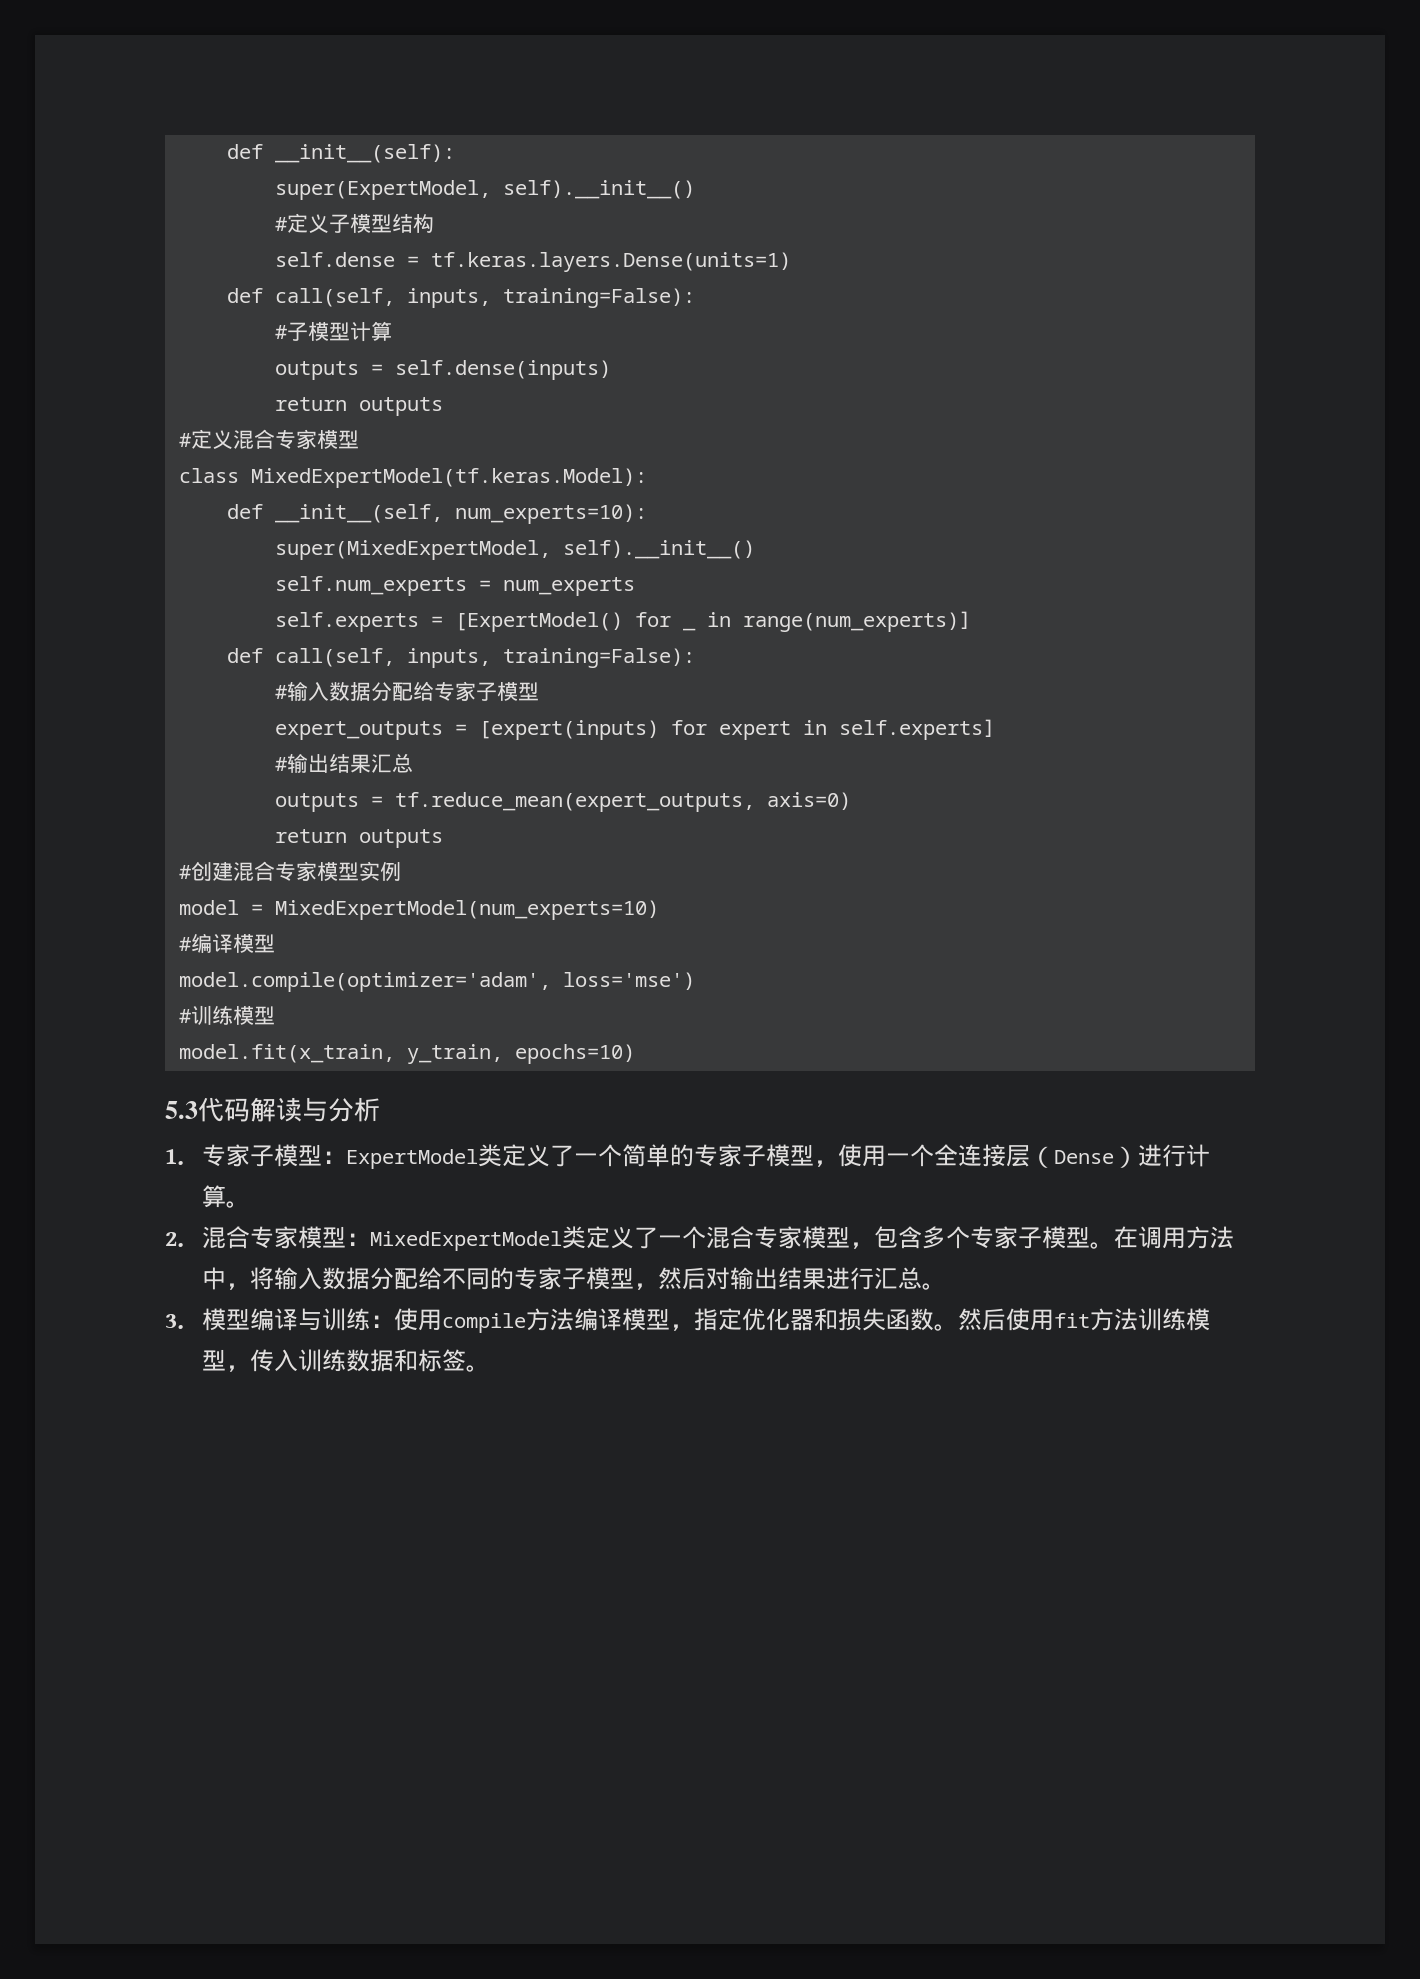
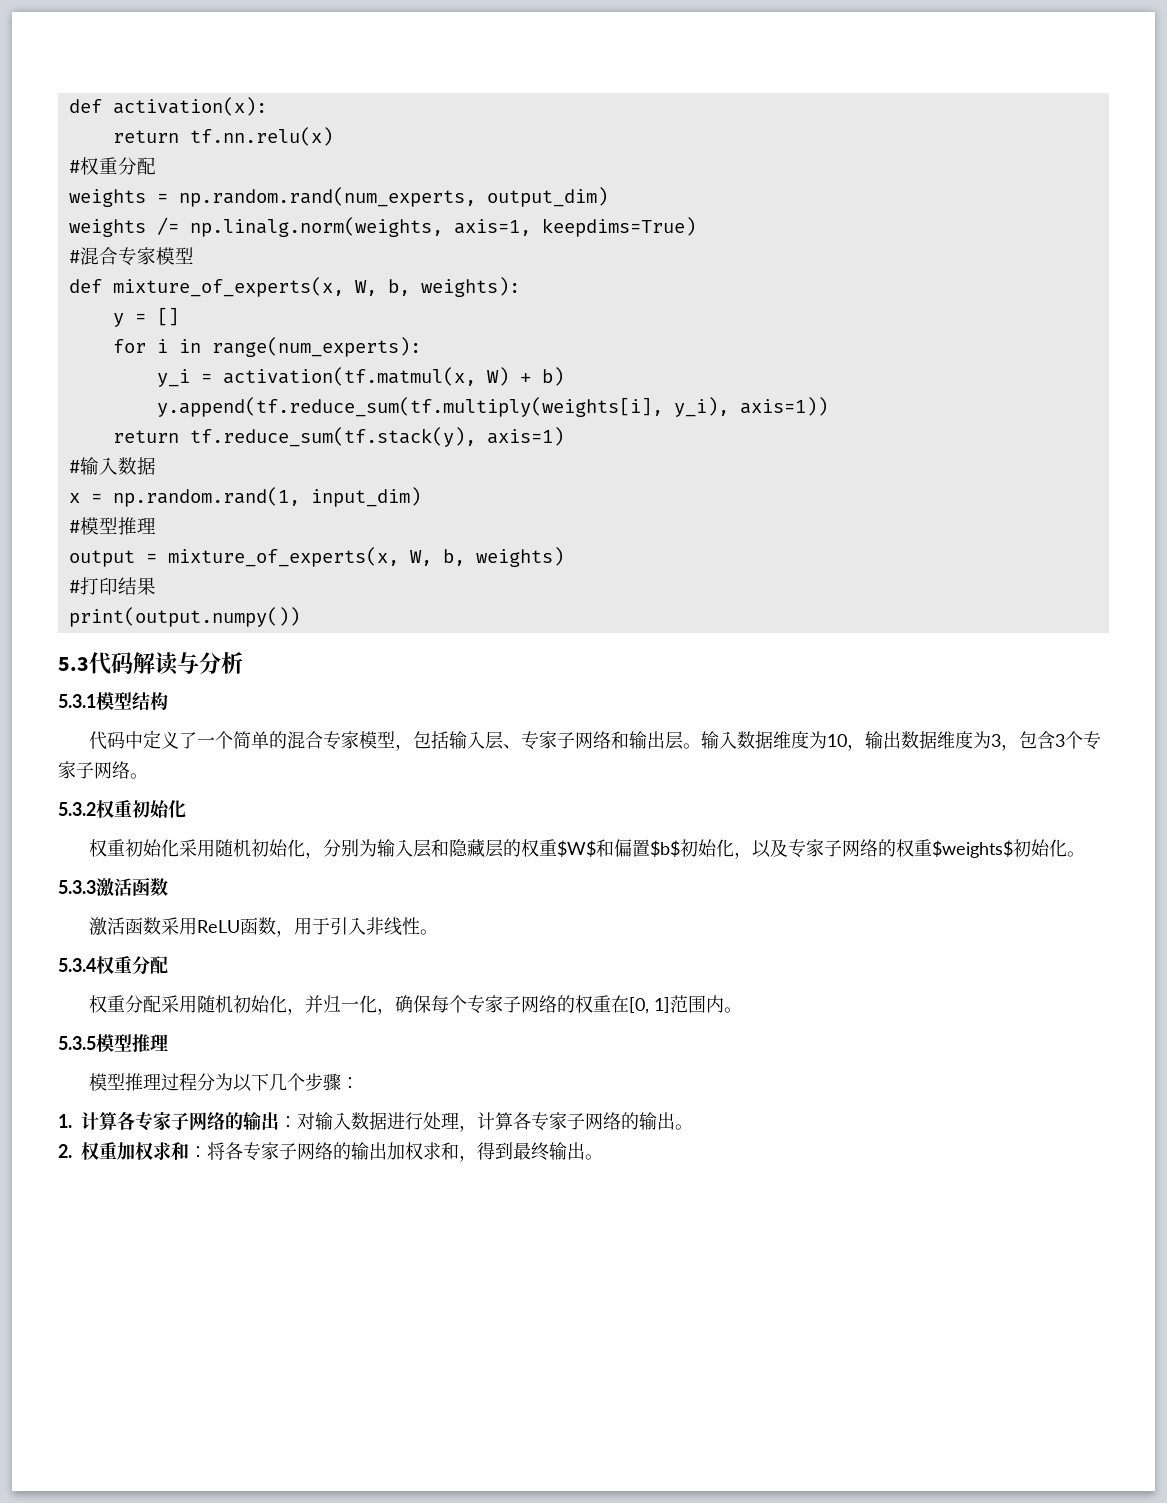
- def __init__(self):
- super(ExpertModel, self).__init__()
- #定义子模型结构
- self.dense = tf.keras.layers.Dense(units=1)
- def call(self, inputs, training=False):
- #子模型计算
- outputs = self.dense(inputs)
- return outputs
- #定义混合专家模型
- class MixedExpertModel(tf.keras.Model):
- def __init__(self, num_experts=10):
- super(MixedExpertModel, self).__init__()
- self.num_experts = num_experts
- self.experts = [ExpertModel() for _ in range(num_experts)]
- def call(self, inputs, training=False):
- #输入数据分配给专家子模型
- expert_outputs = [expert(inputs) for expert in self.experts]
- #输出结果汇总
- outputs = tf.reduce_mean(expert_outputs, axis=0)
- return outputs
- #创建混合专家模型实例
- model = MixedExpertModel(num_experts=10)
- #编译模型
- model.compile(optimizer='adam', loss='mse')
- #训练模型
- model.fit(x_train, y_train, epochs=10)
+ def activation(x):
+ return tf.nn.relu(x)
+ #权重分配
+ weights = np.random.rand(num_experts, output_dim)
+ weights /= np.linalg.norm(weights, axis=1, keepdims=True)
+ #混合专家模型
+ def mixture_of_experts(x, W, b, weights):
+ y = []
+ for i in range(num_experts):
+ y_i = activation(tf.matmul(x, W) + b)
+ y.append(tf.reduce_sum(tf.multiply(weights[i], y_i), axis=1))
+ return tf.reduce_sum(tf.stack(y), axis=1)
+ #输入数据
+ x = np.random.rand(1, input_dim)
+ #模型推理
+ output = mixture_of_experts(x, W, b, weights)
+ #打印结果
+ print(output.numpy())
- 1.专家子模型：ExpertModel类定义了一个简单的专家子模型，使用一个全连接层（Dense）进行计算。
- 2.混合专家模型：MixedExpertModel类定义了一个混合专家模型，包含多个专家子模型。在调用方法中，将输入数据分配给不同的专家子模型，然后对输出结果进行汇总。
- 3.模型编译与训练：使用compile方法编译模型，指定优化器和损失函数。然后使用fit方法训练模型，传入训练数据和标签。
+ 5.3.1模型结构
+ 代码中定义了一个简单的混合专家模型，包括输入层、专家子网络和输出层。输入数据维度为10，输出数据维度为3，包含3个专家子网络。
+ 5.3.2权重初始化
+ 权重初始化采用随机初始化，分别为输入层和隐藏层的权重$W$和偏置$b$初始化，以及专家子网络的权重$weights$初始化。
+ 5.3.3激活函数
+ 激活函数采用ReLU函数，用于引入非线性。
+ 5.3.4权重分配
+ 权重分配采用随机初始化，并归一化，确保每个专家子网络的权重在[0, 1]范围内。
+ 5.3.5模型推理
+ 模型推理过程分为以下几个步骤：
+ 1.计算各专家子网络的输出：对输入数据进行处理，计算各专家子网络的输出。
+ 2.权重加权求和：将各专家子网络的输出加权求和，得到最终输出。

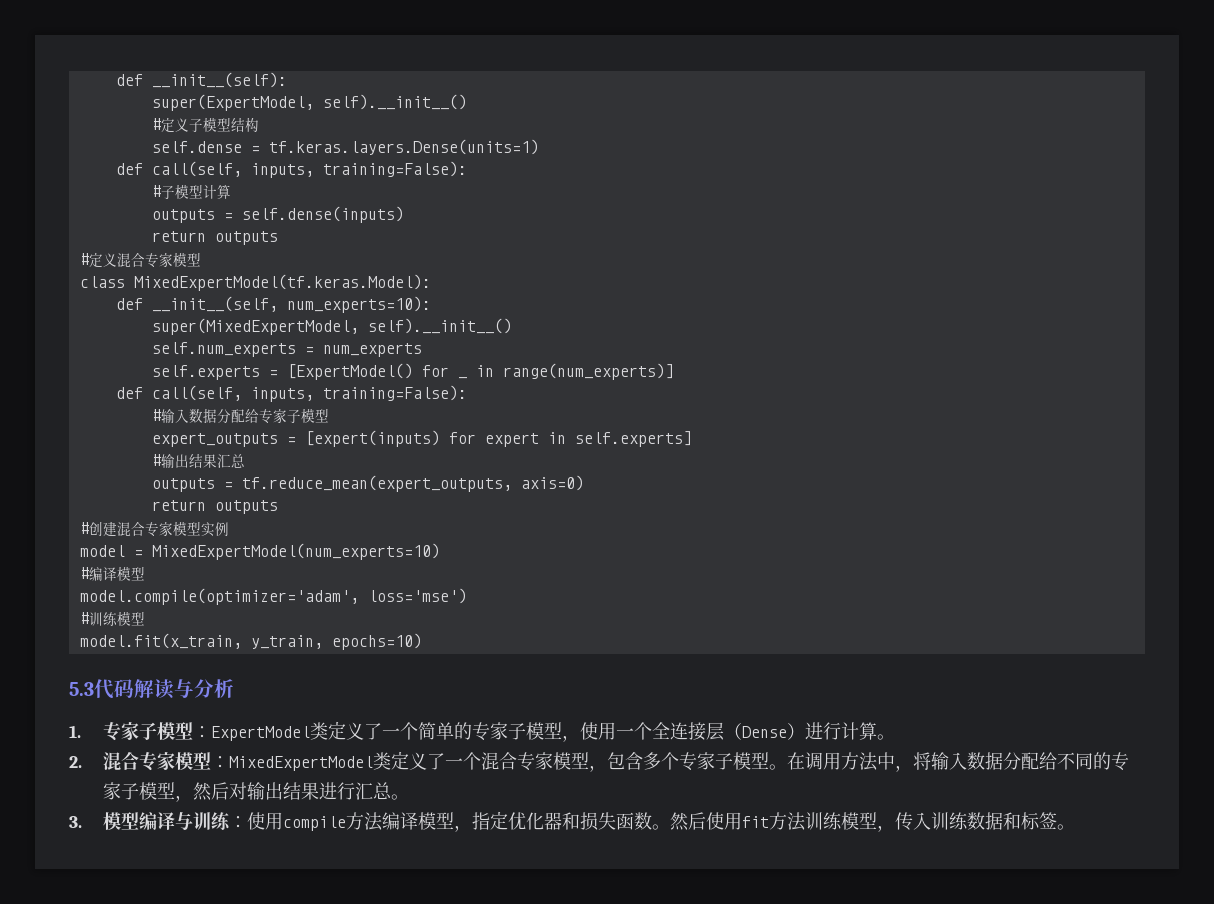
- def activation(x):
- return tf.nn.relu(x)
- #权重分配
- weights = np.random.rand(num_experts, output_dim)
- weights /= np.linalg.norm(weights, axis=1, keepdims=True)
- #混合专家模型
- def mixture_of_experts(x, W, b, weights):
- y = []
- for i in range(num_experts):
- y_i = activation(tf.matmul(x, W) + b)
- y.append(tf.reduce_sum(tf.multiply(weights[i], y_i), axis=1))
- return tf.reduce_sum(tf.stack(y), axis=1)
- #输入数据
- x = np.random.rand(1, input_dim)
- #模型推理
- output = mixture_of_experts(x, W, b, weights)
- #打印结果
- print(output.numpy())
+ def __init__(self):
+ super(ExpertModel, self).__init__()
+ #定义子模型结构
+ self.dense = tf.keras.layers.Dense(units=1)
+ def call(self, inputs, training=False):
+ #子模型计算
+ outputs = self.dense(inputs)
+ return outputs
+ #定义混合专家模型
+ class MixedExpertModel(tf.keras.Model):
+ def __init__(self, num_experts=10):
+ super(MixedExpertModel, self).__init__()
+ self.num_experts = num_experts
+ self.experts = [ExpertModel() for _ in range(num_experts)]
+ def call(self, inputs, training=False):
+ #输入数据分配给专家子模型
+ expert_outputs = [expert(inputs) for expert in self.experts]
+ #输出结果汇总
+ outputs = tf.reduce_mean(expert_outputs, axis=0)
+ return outputs
+ #创建混合专家模型实例
+ model = MixedExpertModel(num_experts=10)
+ #编译模型
+ model.compile(optimizer='adam', loss='mse')
+ #训练模型
+ model.fit(x_train, y_train, epochs=10)
- 5.3.1模型结构
- 代码中定义了一个简单的混合专家模型，包括输入层、专家子网络和输出层。输入数据维度为10，输出数据维度为3，包含3个专家子网络。
- 5.3.2权重初始化
- 权重初始化采用随机初始化，分别为输入层和隐藏层的权重$W$和偏置$b$初始化，以及专家子网络的权重$weights$初始化。
- 5.3.3激活函数
- 激活函数采用ReLU函数，用于引入非线性。
- 5.3.4权重分配
- 权重分配采用随机初始化，并归一化，确保每个专家子网络的权重在[0, 1]范围内。
- 5.3.5模型推理
- 模型推理过程分为以下几个步骤：
- 1.计算各专家子网络的输出：对输入数据进行处理，计算各专家子网络的输出。
- 2.权重加权求和：将各专家子网络的输出加权求和，得到最终输出。
+ 1.专家子模型：ExpertModel类定义了一个简单的专家子模型，使用一个全连接层（Dense）进行计算。
+ 2.混合专家模型：MixedExpertModel类定义了一个混合专家模型，包含多个专家子模型。在调用方法中，将输入数据分配给不同的专家子模型，然后对输出结果进行汇总。
+ 3.模型编译与训练：使用compile方法编译模型，指定优化器和损失函数。然后使用fit方法训练模型，传入训练数据和标签。

